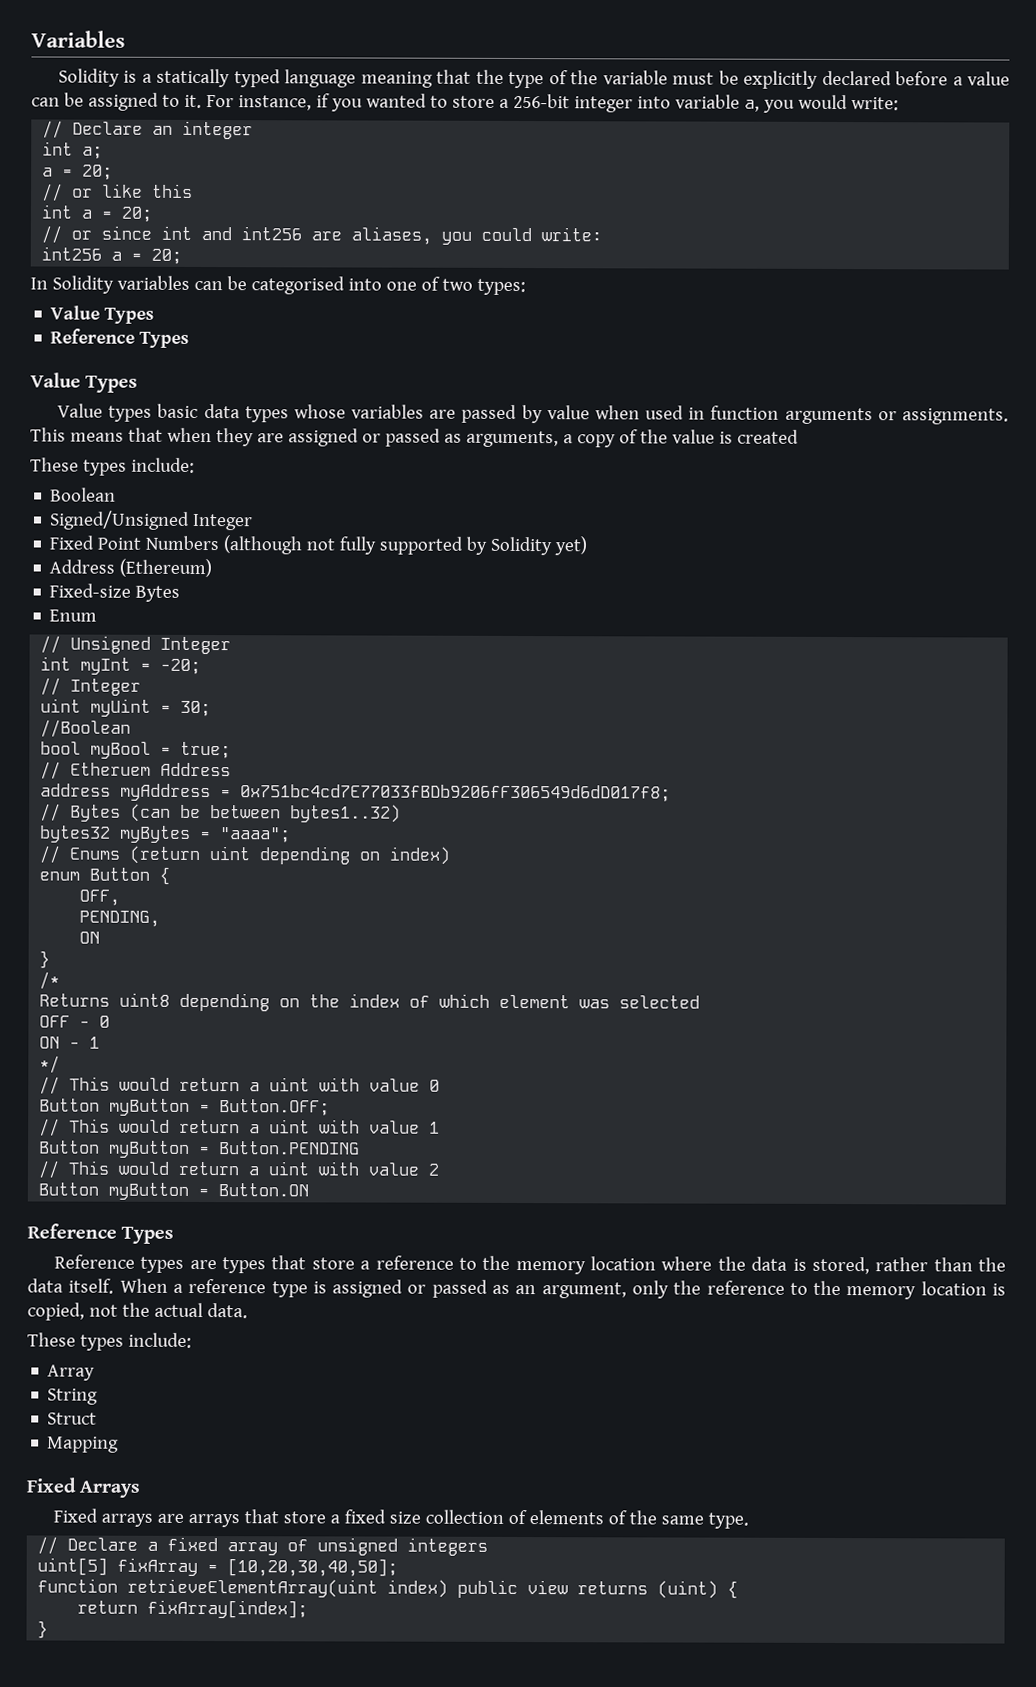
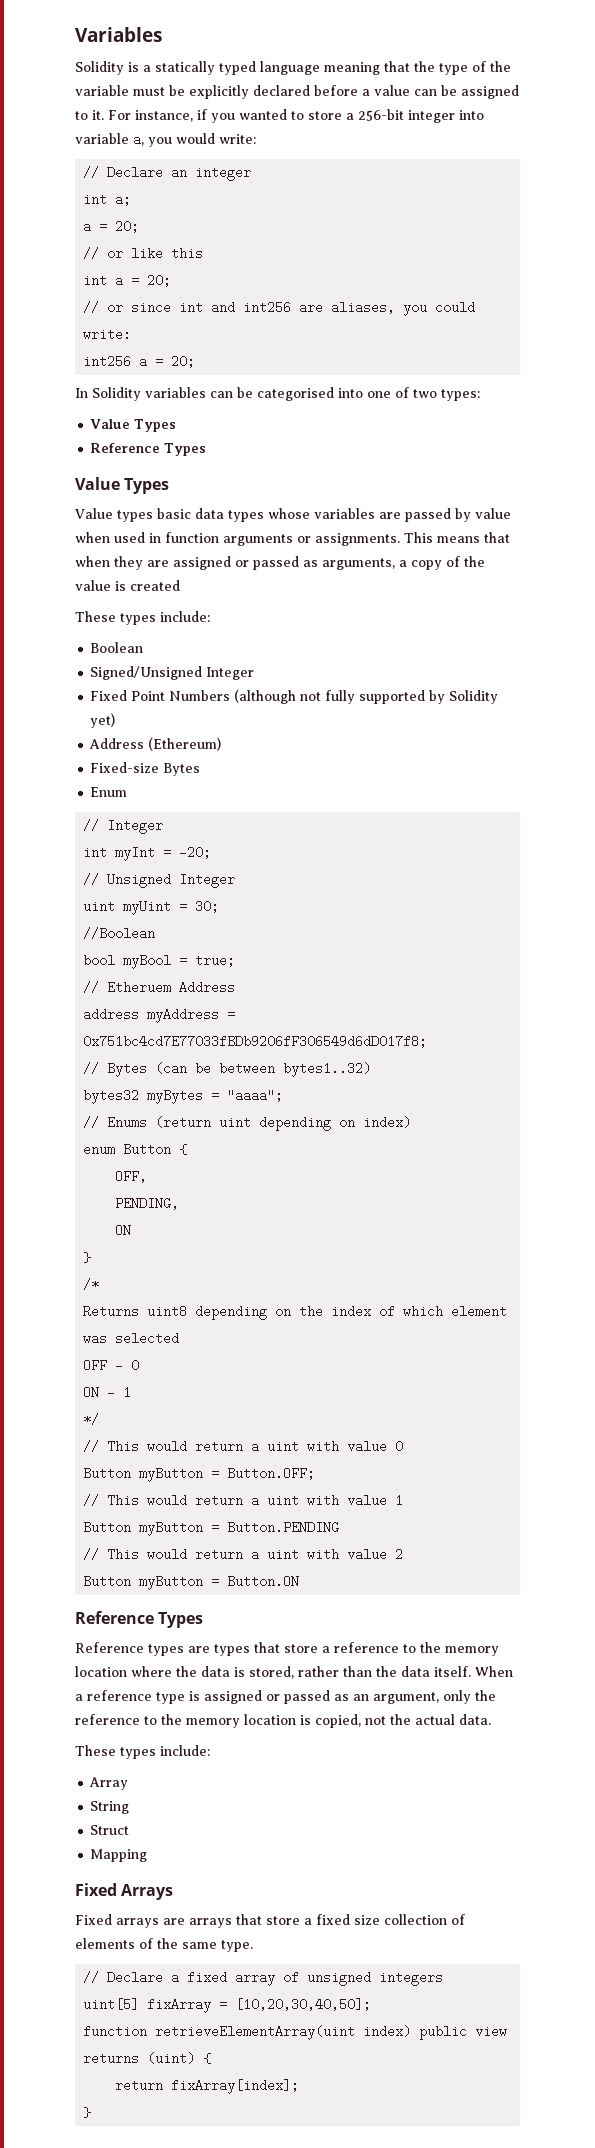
- // Unsigned Integer
+ // Integer
- // Integer
+ // Unsigned Integer

